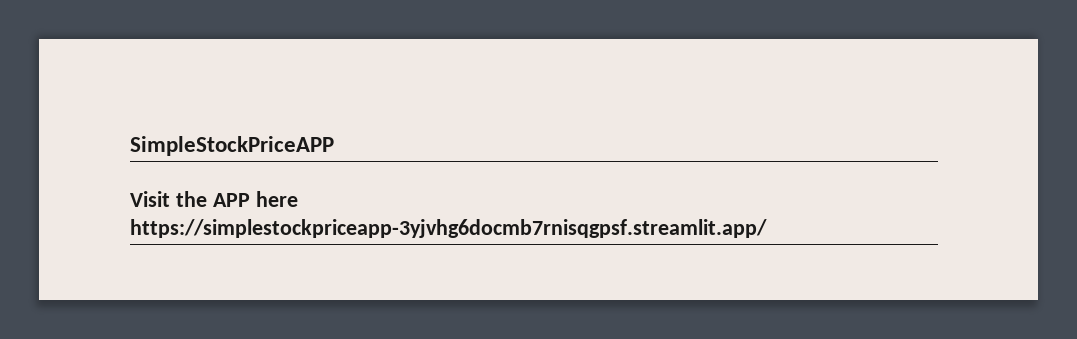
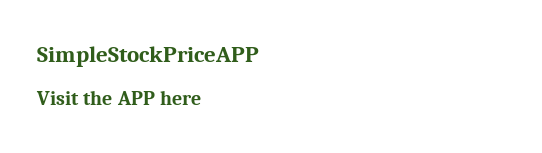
- Visit the APP here https://simplestockpriceapp-3yjvhg6docmb7rnisqgpsf.streamlit.app/
+ Visit the APP here

